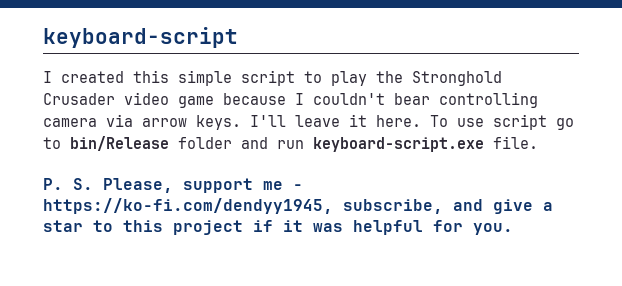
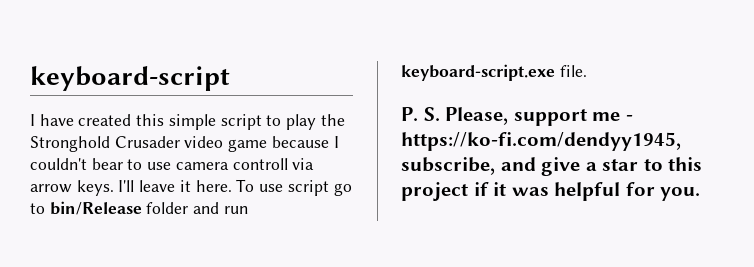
- I created this simple script to play the Stronghold Crusader video game because I couldn't bear controlling camera via arrow keys.
+ I have created this simple script to play the Stronghold Crusader video game because I couldn't bear to use camera controll via arrow keys.

